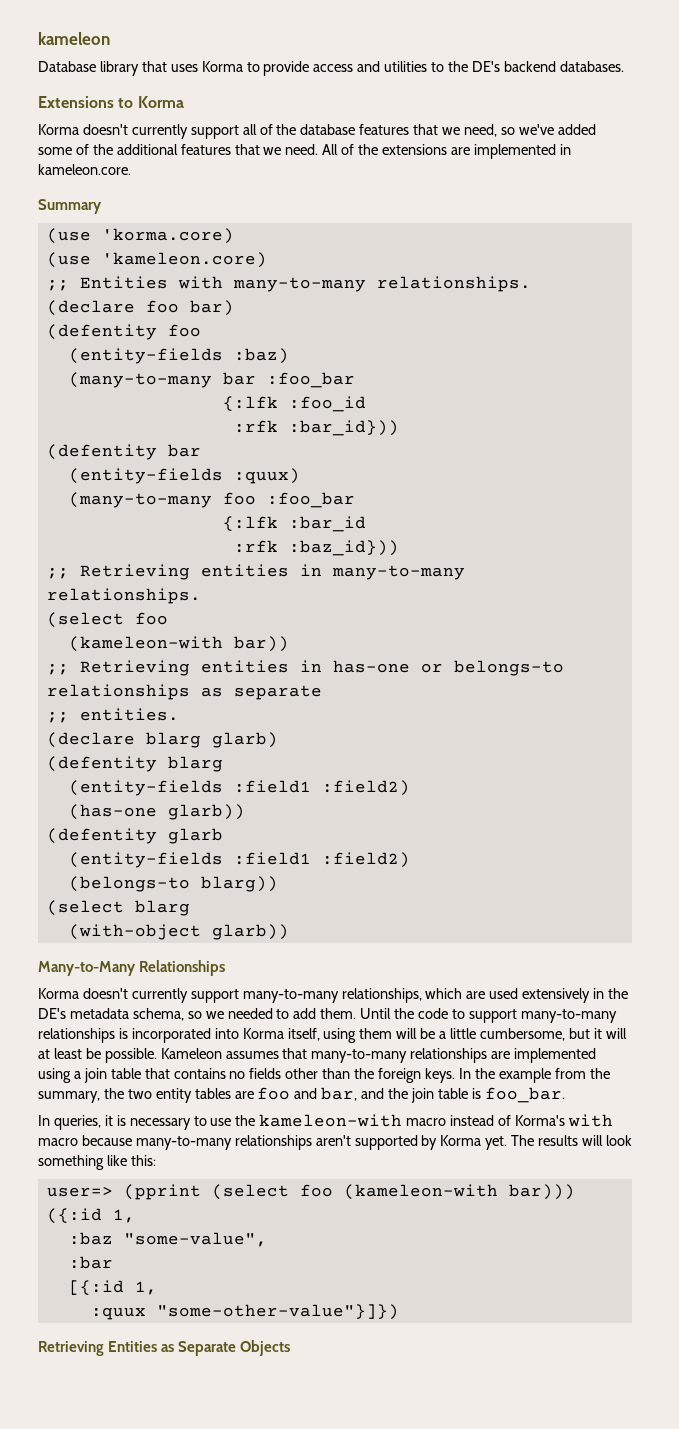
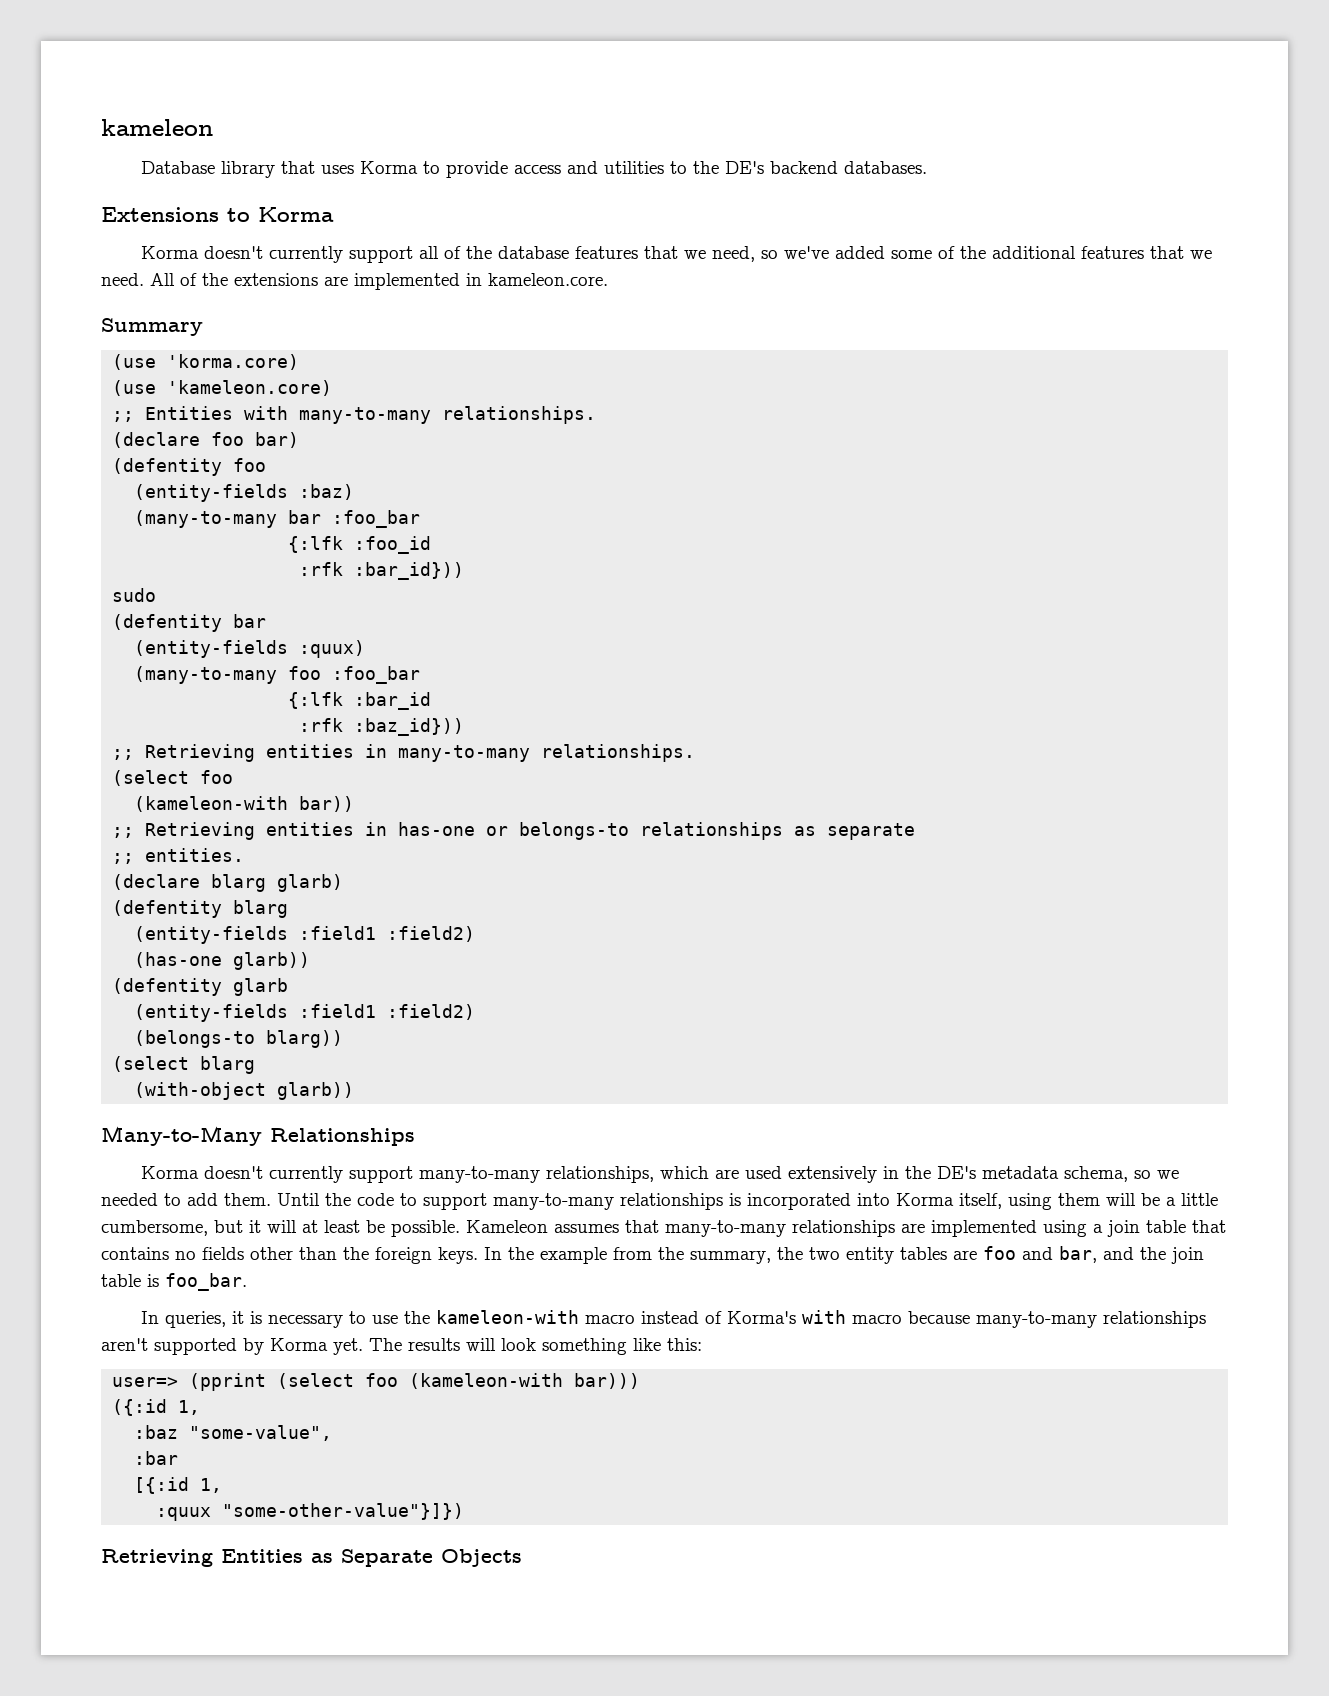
+ sudo

